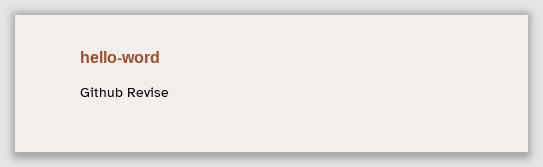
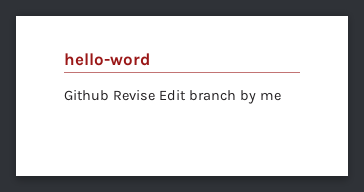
- Github Revise
+ Github Revise Edit branch by me

